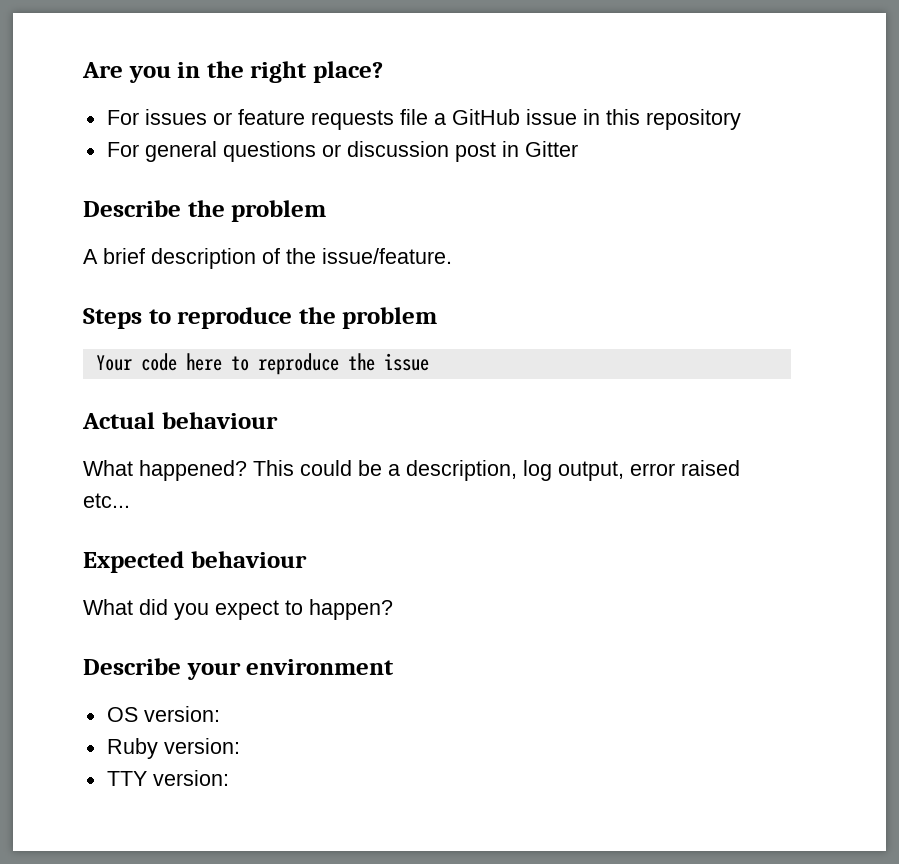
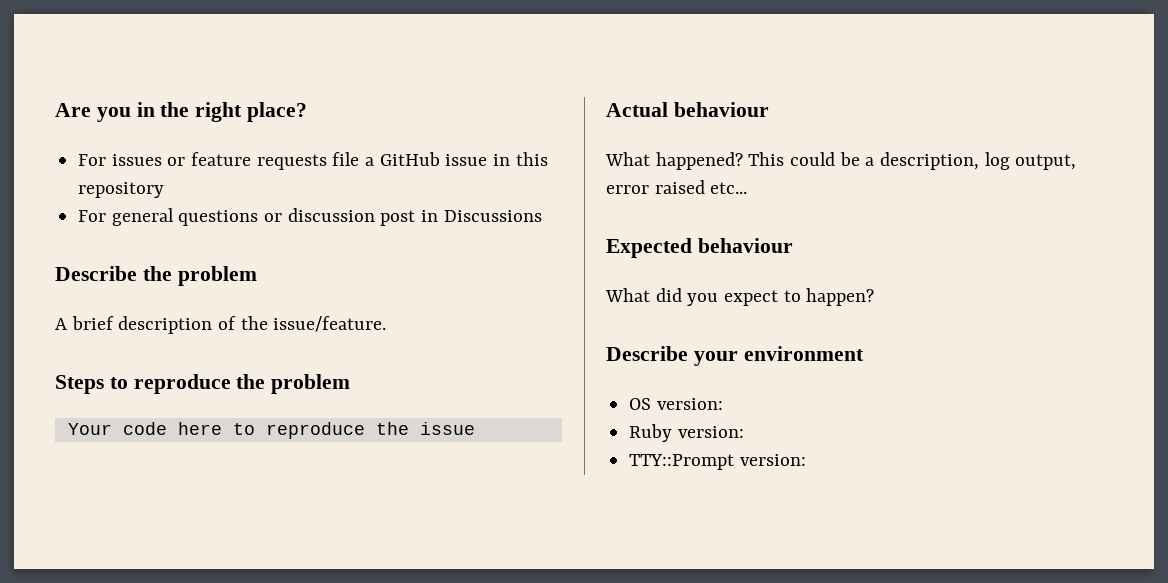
- For general questions or discussion post in Gitter
+ For general questions or discussion post in Discussions
- TTY version:
+ TTY::Prompt version:

